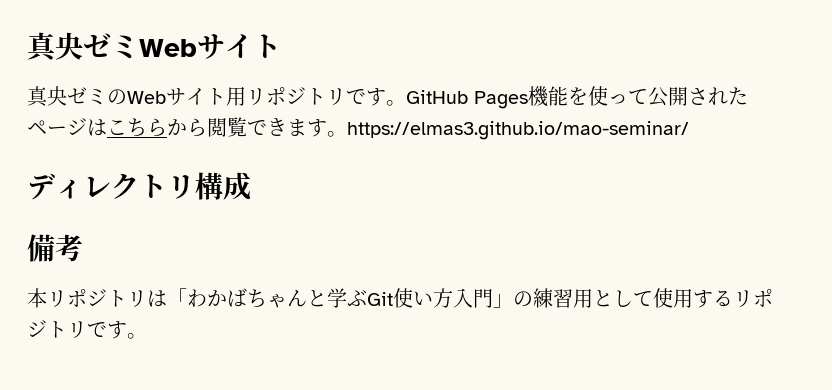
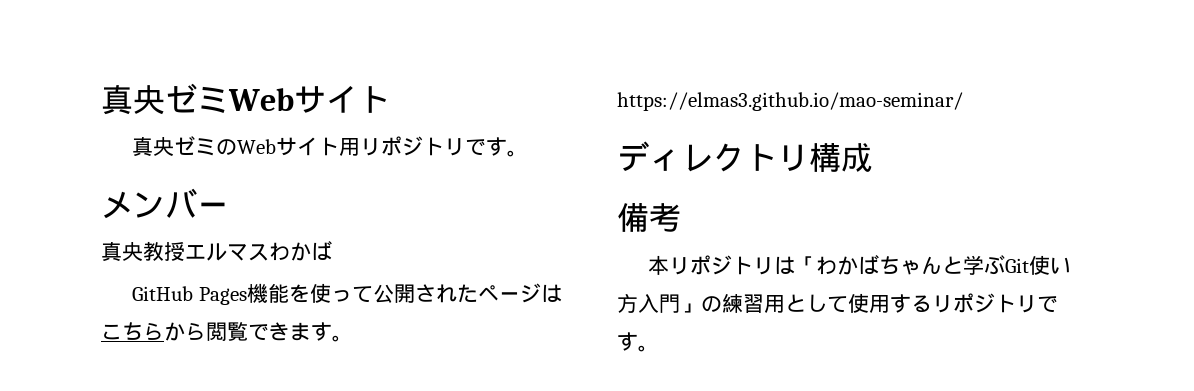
- 真央ゼミのWebサイト用リポジトリです。GitHub Pages機能を使って公開されたページはこちらから閲覧できます。https://elmas3.github.io/mao-seminar/
+ 真央ゼミのWebサイト用リポジトリです。
+ メンバー
+ 真央教授エルマスわかば
+ GitHub Pages機能を使って公開されたページはこちらから閲覧できます。https://elmas3.github.io/mao-seminar/

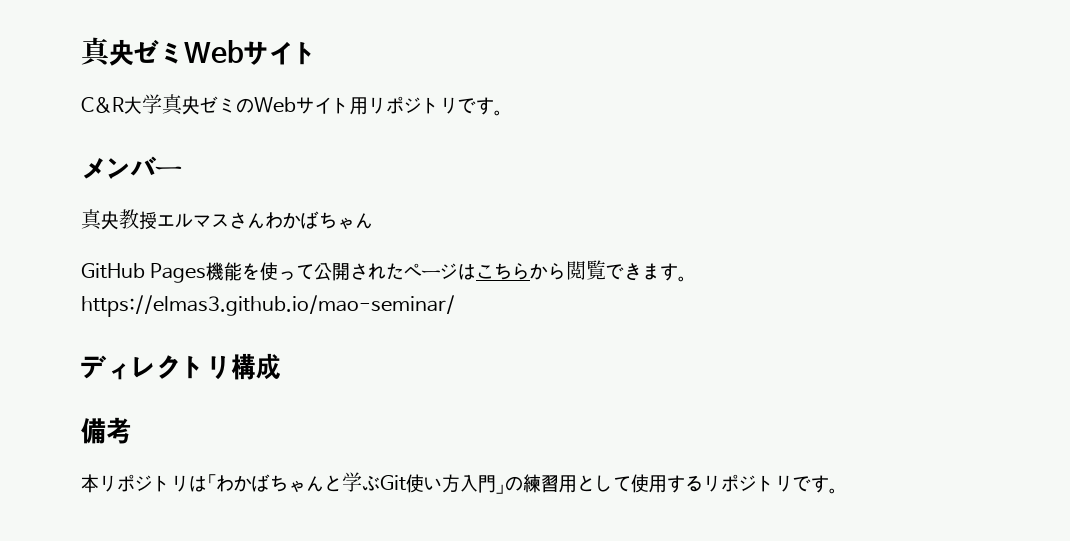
- 真央ゼミのWebサイト用リポジトリです。
+ C&R大学真央ゼミのWebサイト用リポジトリです。
- 真央教授エルマスわかば
+ 真央教授エルマスさんわかばちゃん

